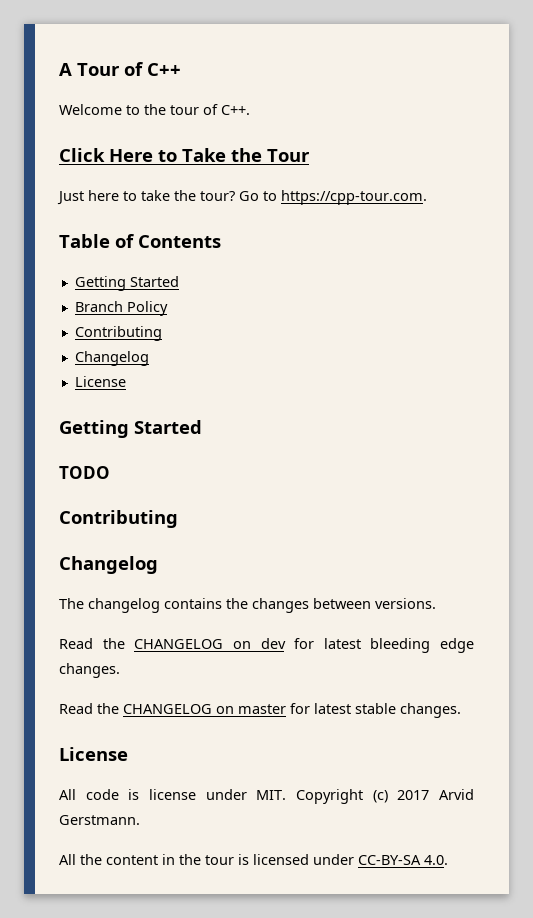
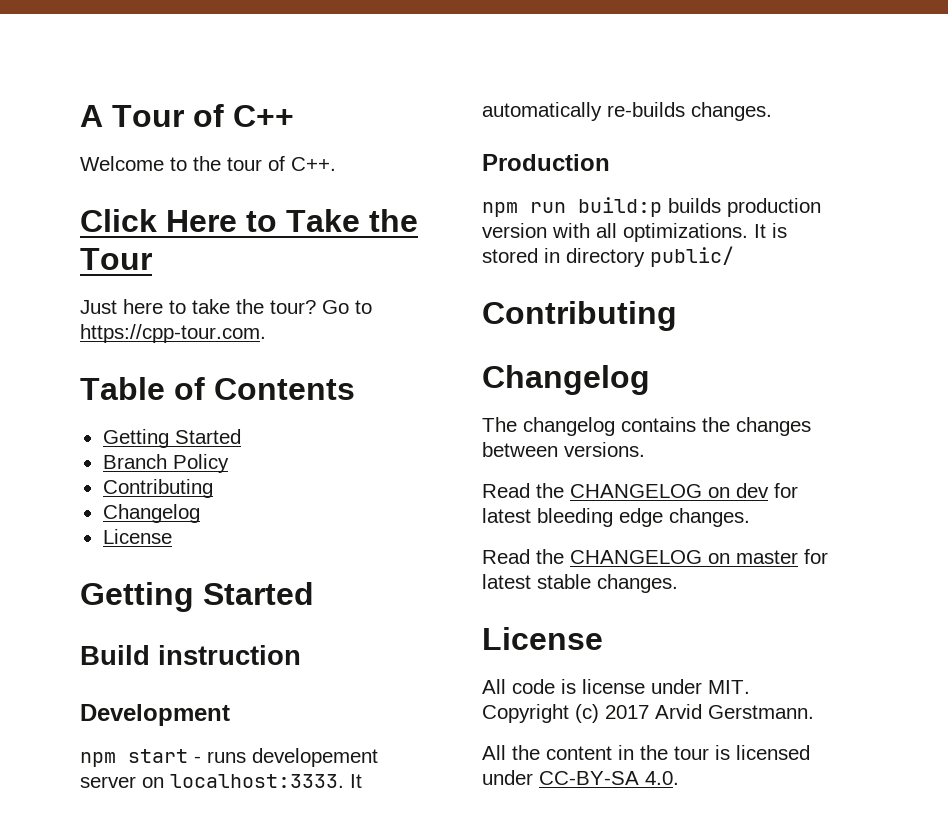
- TODO
+ Build instruction
+ Development
+ npm start - runs developement server on localhost:3333. It automatically re-builds changes.
+ Production
+ npm run build:p builds production version with all optimizations. It is stored in directory public/

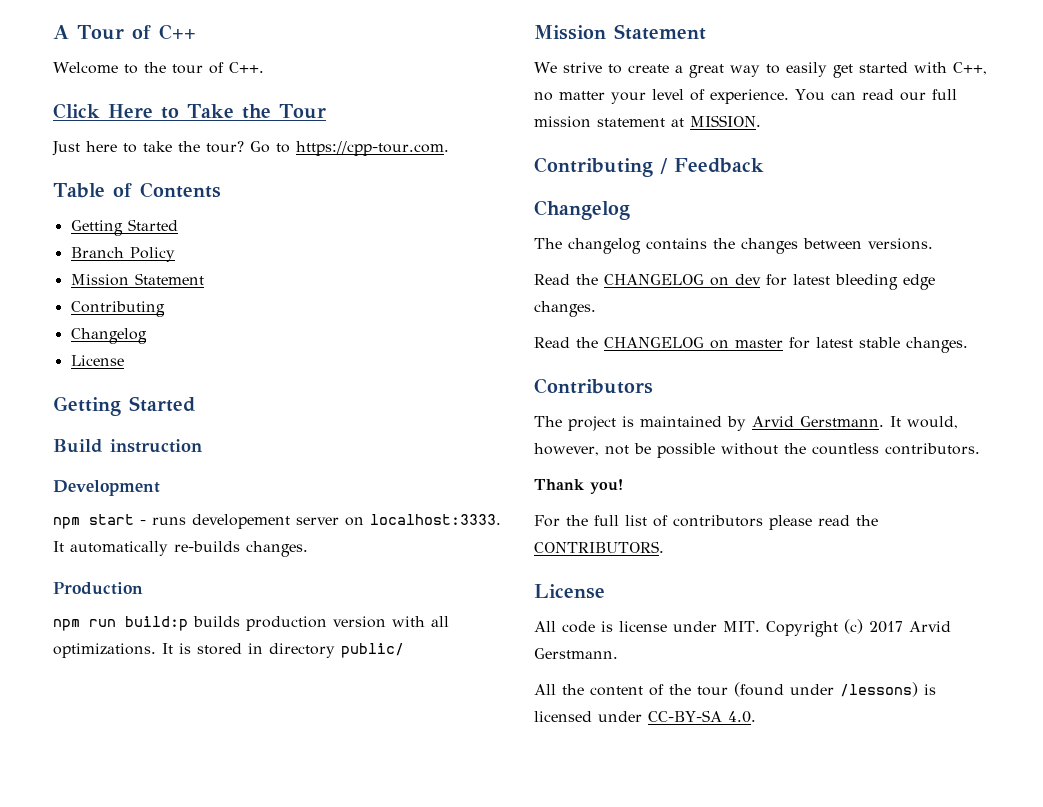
  Branch Policy
+ Mission Statement
  It is stored in directory public/
- Contributing
+ Mission Statement
+ We strive to create a great way to easily get started with C++, no matter your level of experience. You can read our full mission statement at MISSION.
+ Contributing / Feedback
+ Contributors
+ The project is maintained by Arvid Gerstmann. It would, however, not be possible without the countless contributors.
+ Thank you!
+ For the full list of contributors please read the CONTRIBUTORS.
- All the content in the tour is licensed under CC-BY-SA 4.0.
+ All the content of the tour (found under /lessons) is licensed under CC-BY-SA 4.0.

